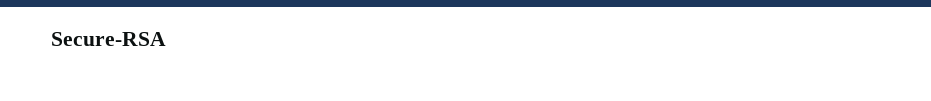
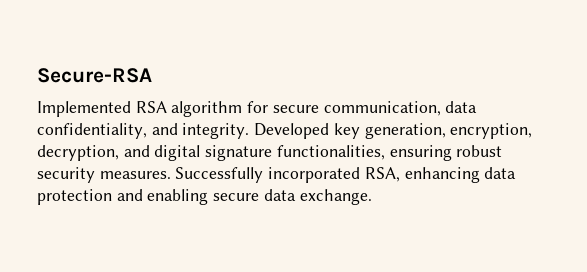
+ Implemented RSA algorithm for secure communication, data confidentiality, and integrity. Developed key generation, encryption, decryption, and digital signature functionalities, ensuring robust security measures. Successfully incorporated RSA, enhancing data protection and enabling secure data exchange.

